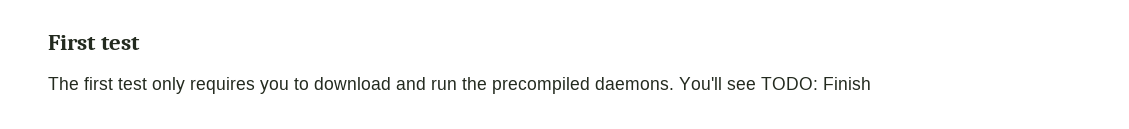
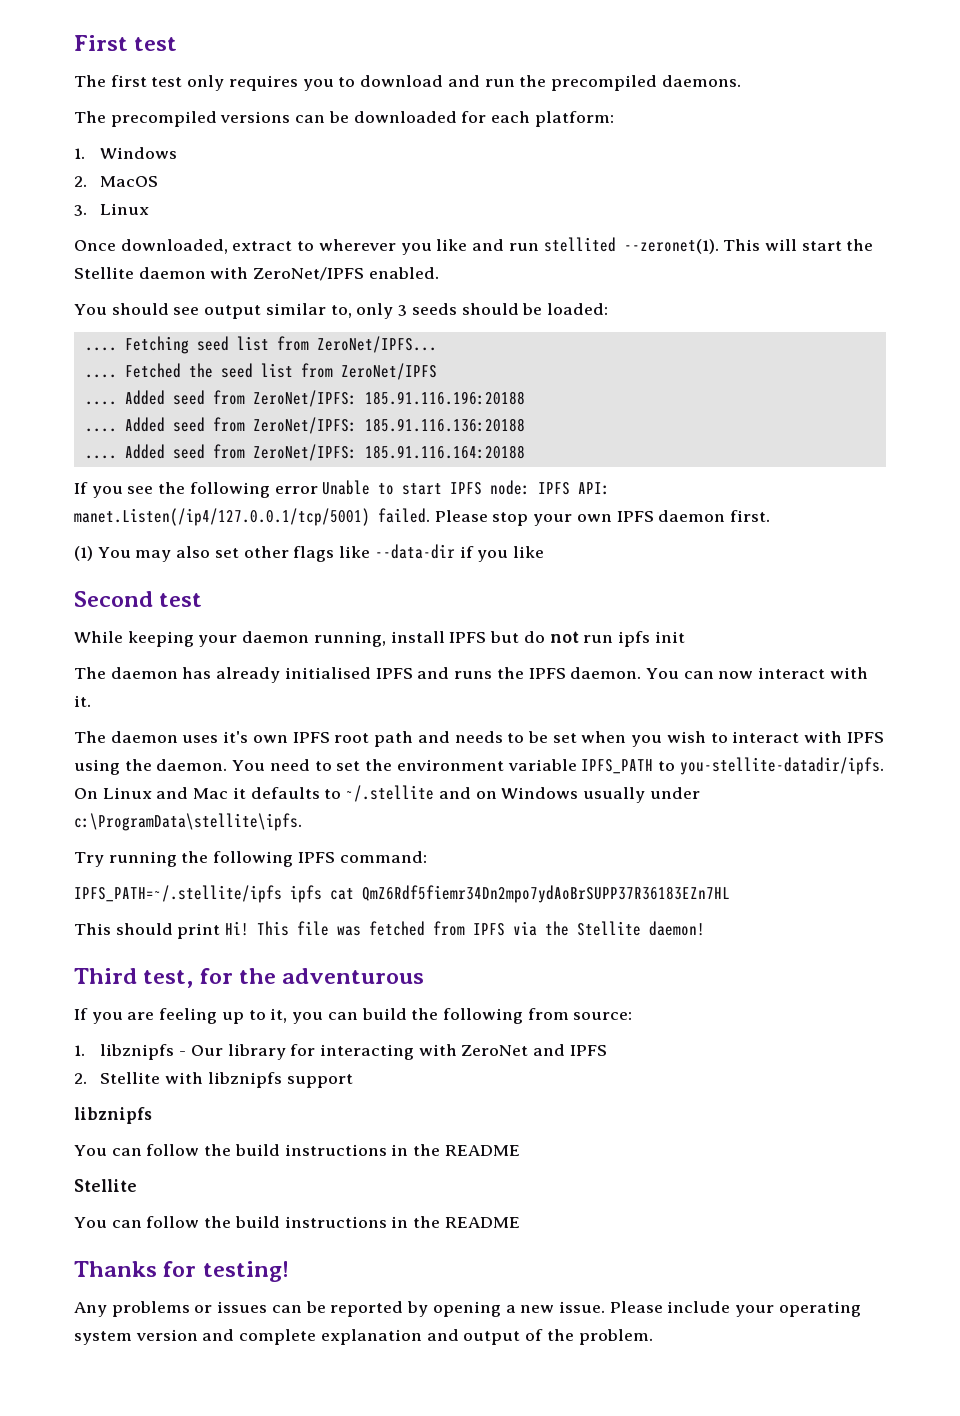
- The first test only requires you to download and run the precompiled daemons. You'll see TODO: Finish
+ The first test only requires you to download and run the precompiled daemons.
+ The precompiled versions can be downloaded for each platform:
+ 1. Windows
+ 2. MacOS
+ 3. Linux
+ Once downloaded, extract to wherever you like and run stellited --zeronet(1). This will start the Stellite daemon with ZeroNet/IPFS enabled.
+ You should see output similar to, only 3 seeds should be loaded:
+ .... Fetching seed list from ZeroNet/IPFS...
+ .... Fetched the seed list from ZeroNet/IPFS
+ .... Added seed from ZeroNet/IPFS: 185.91.116.196:20188
+ .... Added seed from ZeroNet/IPFS: 185.91.116.136:20188
+ .... Added seed from ZeroNet/IPFS: 185.91.116.164:20188
+ If you see the following error Unable to start IPFS node: IPFS API: manet.Listen(/ip4/127.0.0.1/tcp/5001) failed. Please stop your own IPFS daemon first.
+ (1) You may also set other flags like --data-dir if you like
+ Second test
+ While keeping your daemon running, install IPFS but do not run ipfs init
+ The daemon has already initialised IPFS and runs the IPFS daemon. You can now interact with it.
+ The daemon uses it's own IPFS root path and needs to be set when you wish to interact with IPFS using the daemon. You need to set the environment variable IPFS_PATH to you-stellite-datadir/ipfs. On Linux and Mac it defaults to ~/.stellite and on Windows usually under c:\ProgramData\stellite\ipfs.
+ Try running the following IPFS command:
+ IPFS_PATH=~/.stellite/ipfs ipfs cat QmZ6Rdf5fiemr34Dn2mpo7ydAoBrSUPP37R36183EZn7HL
+ This should print Hi! This file was fetched from IPFS via the Stellite daemon!
+ Third test, for the adventurous
+ If you are feeling up to it, you can build the following from source:
+ 1. libznipfs - Our library for interacting with ZeroNet and IPFS
+ 2. Stellite with libznipfs support
+ libznipfs
+ You can follow the build instructions in the README
+ Stellite
+ You can follow the build instructions in the README
+ Thanks for testing!
+ Any problems or issues can be reported by opening a new issue. Please include your operating system version and complete explanation and output of the problem.

